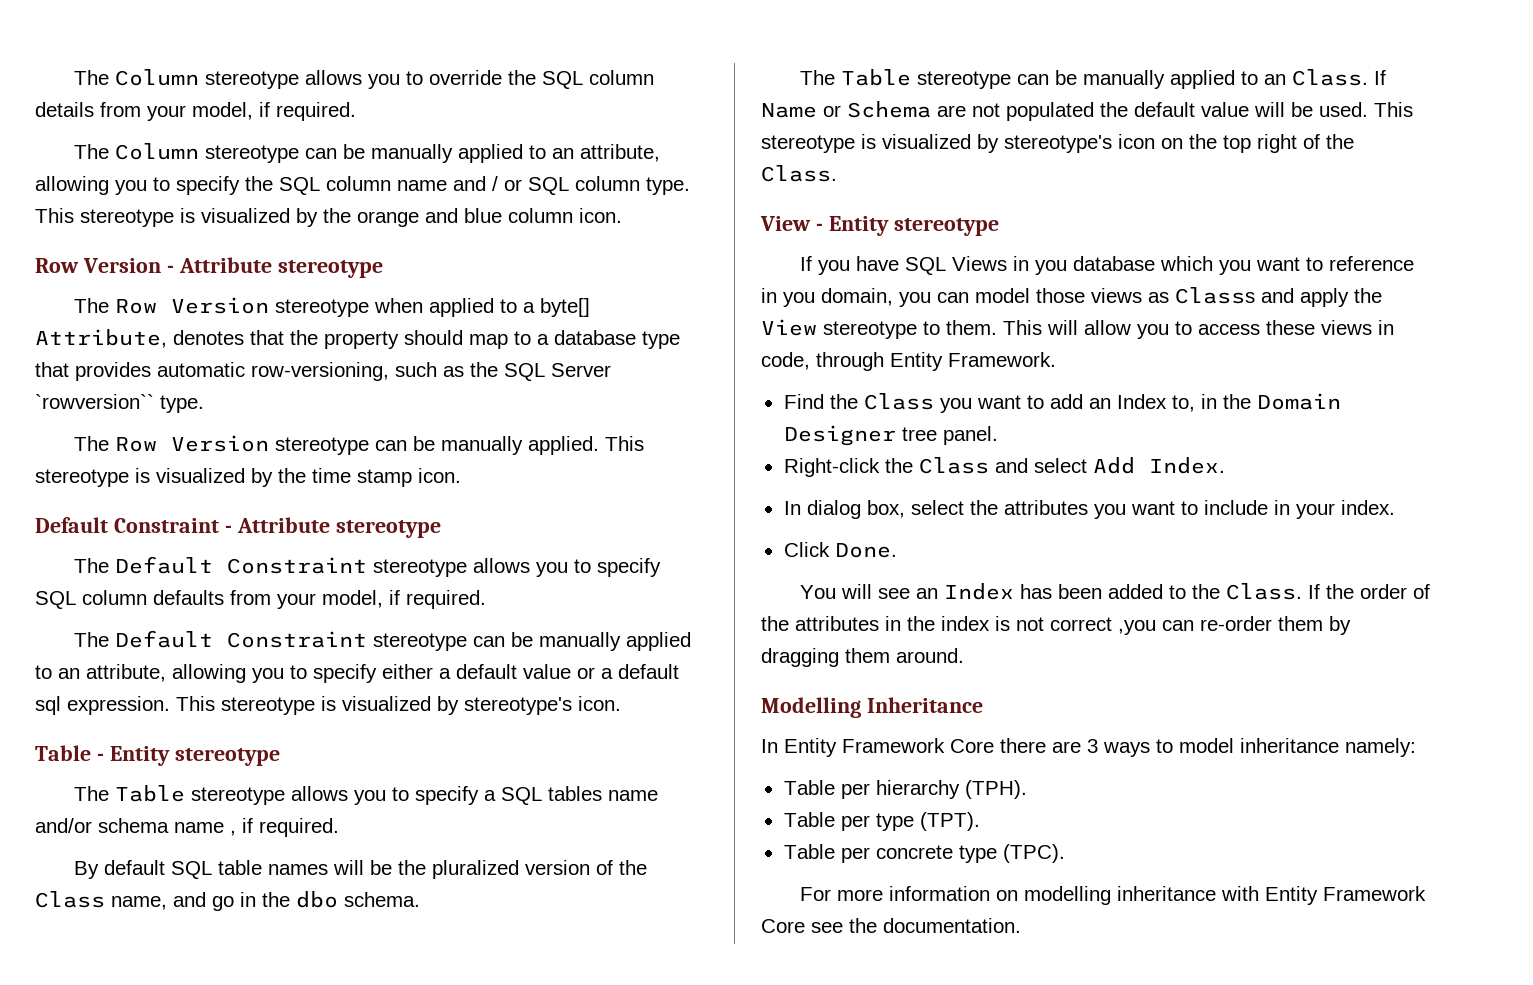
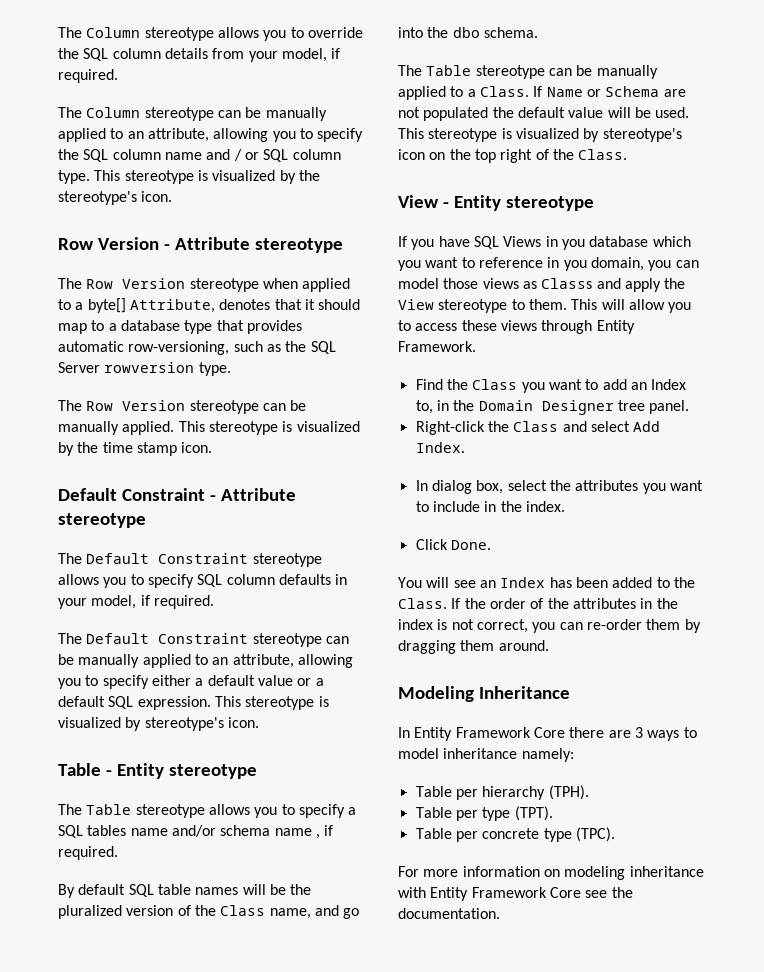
- This stereotype is visualized by the orange and blue column icon.
+ This stereotype is visualized by the stereotype's icon.
- The Row Version stereotype when applied to a byte[] Attribute, denotes that the property should map to a database type that provides automatic row-versioning, such as the SQL Server `rowversion`` type.
+ The Row Version stereotype when applied to a byte[] Attribute, denotes that it should map to a database type that provides automatic row-versioning, such as the SQL Server rowversion type.
- The Default Constraint stereotype allows you to specify SQL column defaults from your model, if required.
+ The Default Constraint stereotype allows you to specify SQL column defaults in your model, if required.
- The Default Constraint stereotype can be manually applied to an attribute, allowing you to specify either a default value or a default sql expression.
+ The Default Constraint stereotype can be manually applied to an attribute, allowing you to specify either a default value or a default SQL expression.
- By default SQL table names will be the pluralized version of the Class name, and go in the dbo schema.
+ By default SQL table names will be the pluralized version of the Class name, and go into the dbo schema.
- The Table stereotype can be manually applied to an Class.
+ The Table stereotype can be manually applied to a Class.
- This will allow you to access these views in code, through Entity Framework.
+ This will allow you to access these views through Entity Framework.
- In dialog box, select the attributes you want to include in your index.
+ In dialog box, select the attributes you want to include in the index.
- If the order of the attributes in the index is not correct ,you can re-order them by dragging them around.
+ If the order of the attributes in the index is not correct, you can re-order them by dragging them around.
- Modelling Inheritance
+ Modeling Inheritance
- For more information on modelling inheritance with Entity Framework Core see the documentation.
+ For more information on modeling inheritance with Entity Framework Core see the documentation.

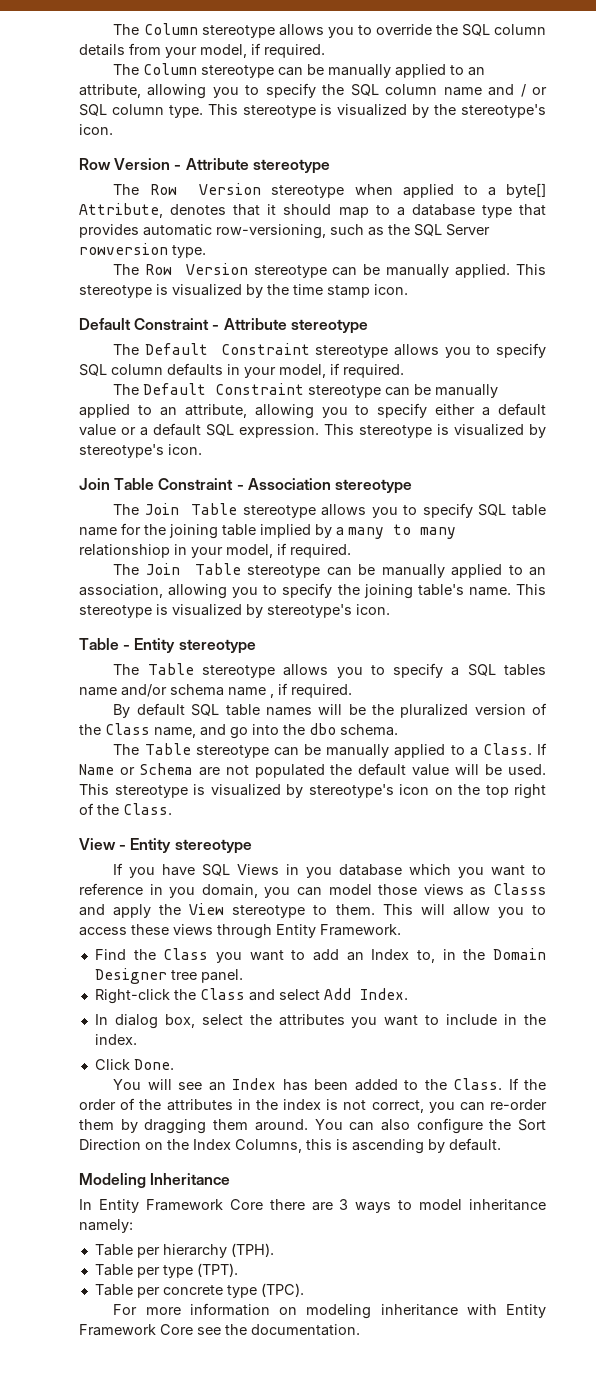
+ Join Table Constraint - Association stereotype
+ The Join Table stereotype allows you to specify SQL table name for the joining table implied by a many to many relationshiop in your model, if required.
+ The Join Table stereotype can be manually applied to an association, allowing you to specify the joining table's name. This stereotype is visualized by stereotype's icon.
+ You can also configure the Sort Direction on the Index Columns, this is ascending by default.

